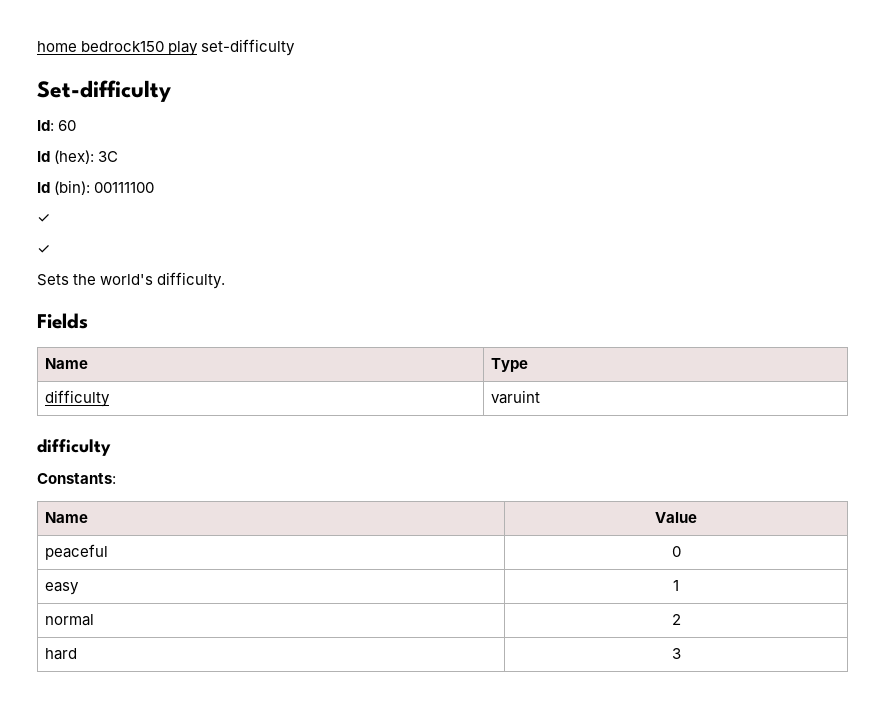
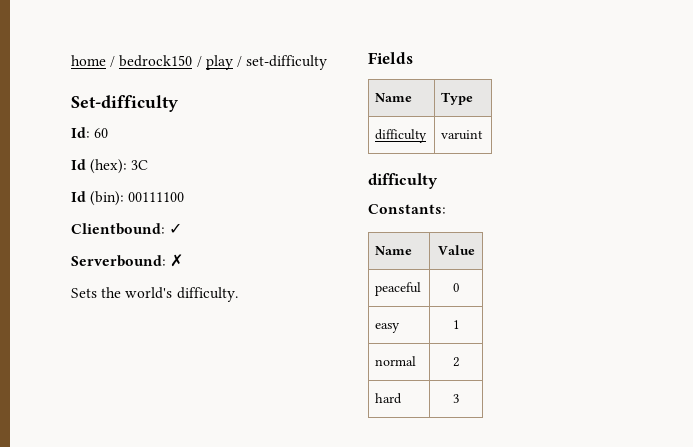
- home bedrock150 play set-difficulty
+ home / bedrock150 / play / set-difficulty
  Id (bin): 00111100
- ✓
- ✓
+ Clientbound: ✓
+ Serverbound: ✗

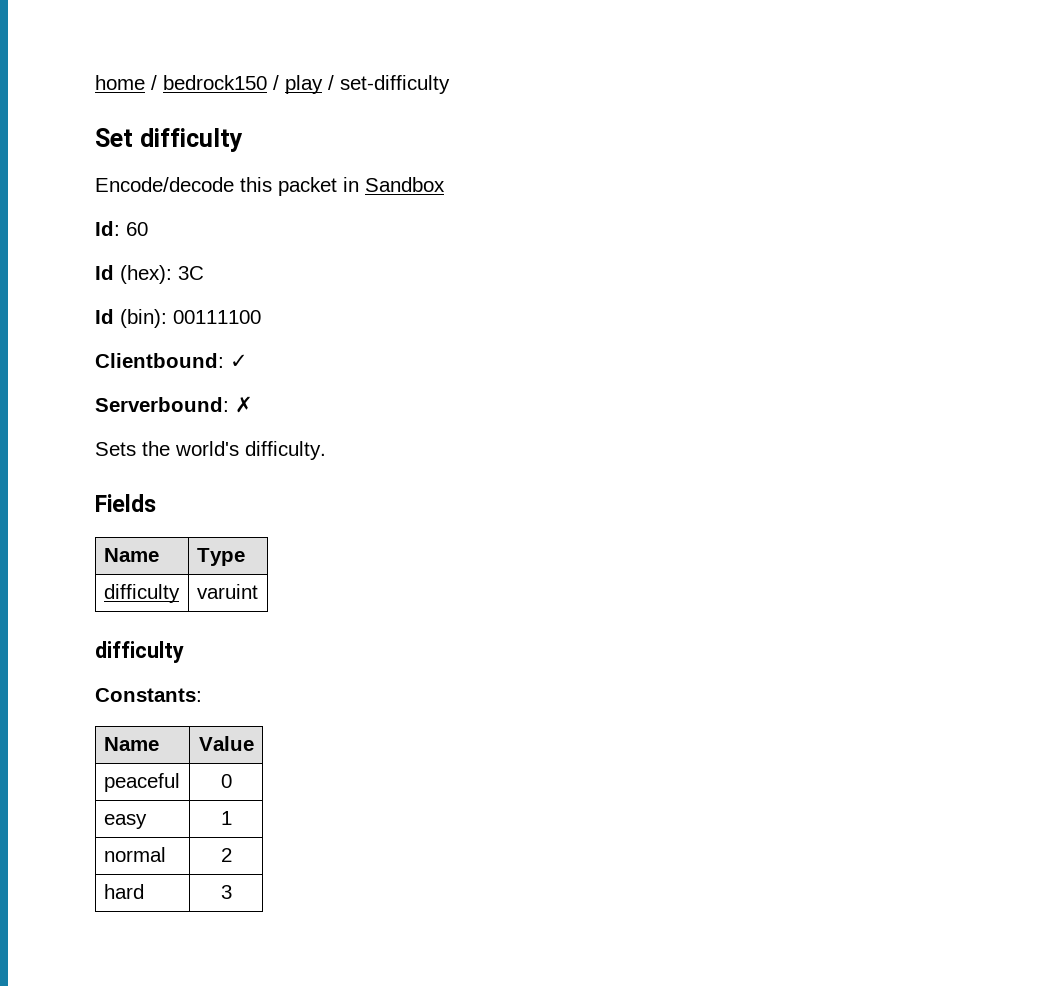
- Set-difficulty
+ Set difficulty
+ Encode/decode this packet in Sandbox

